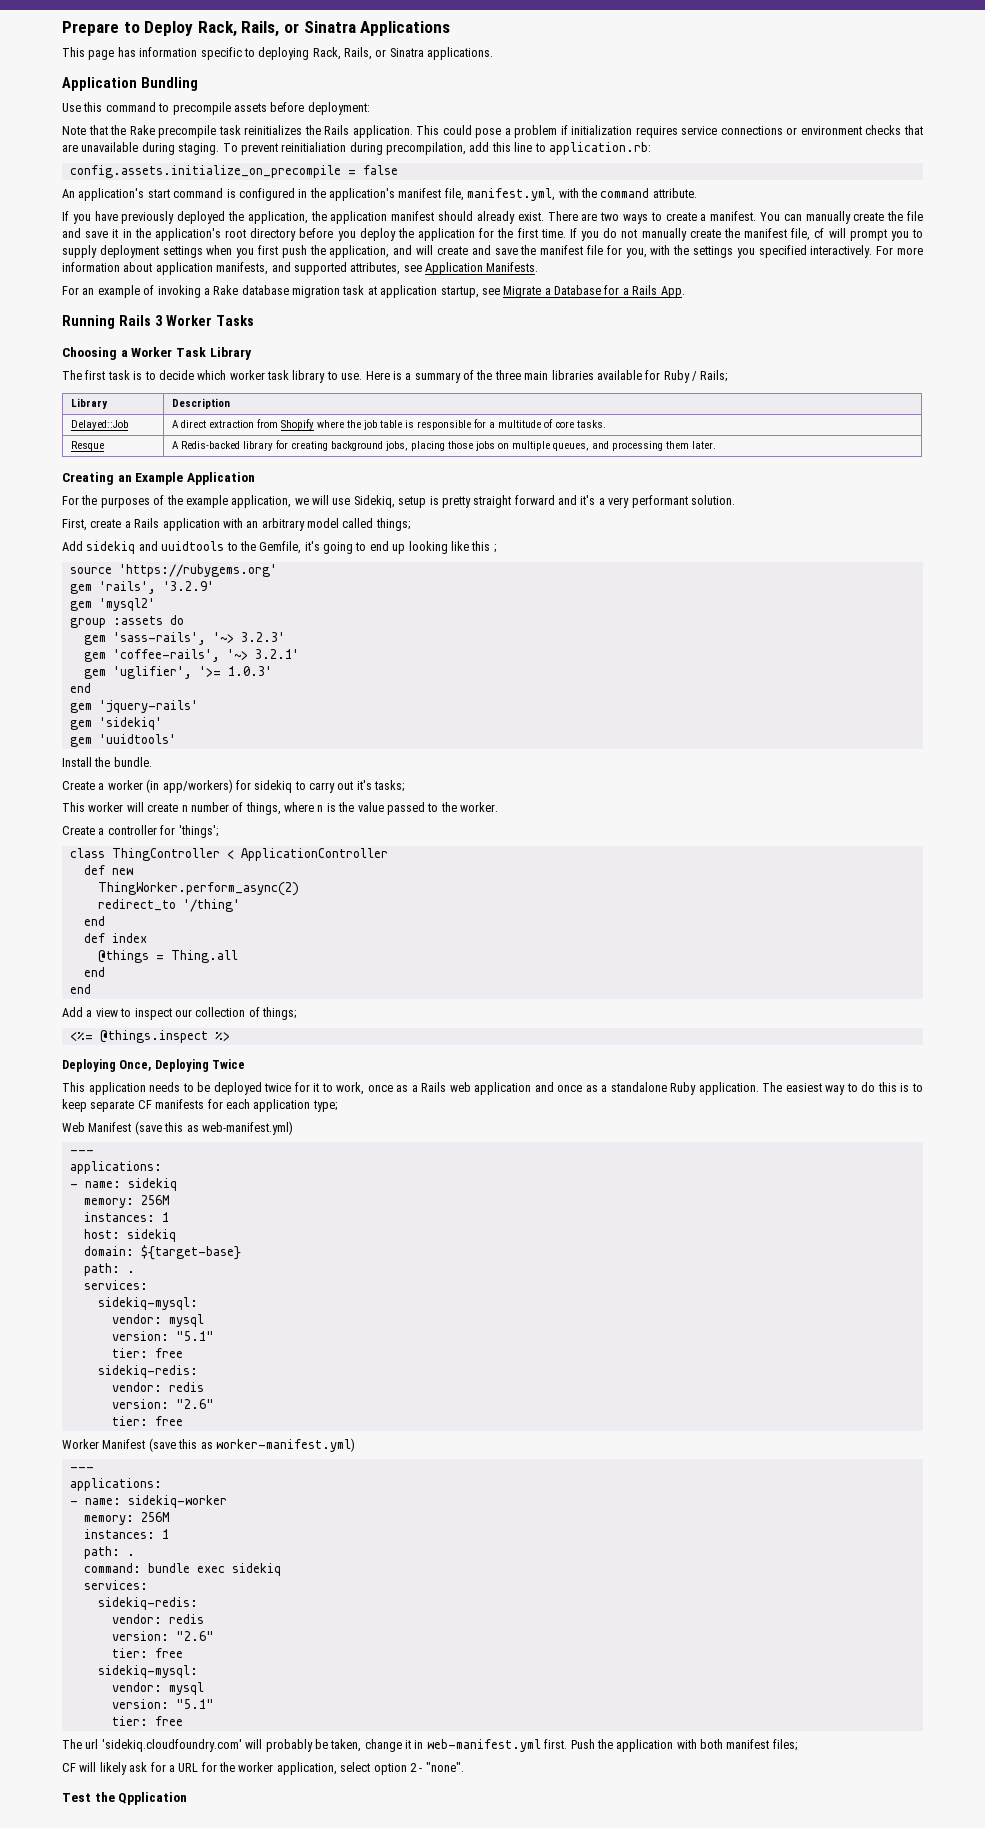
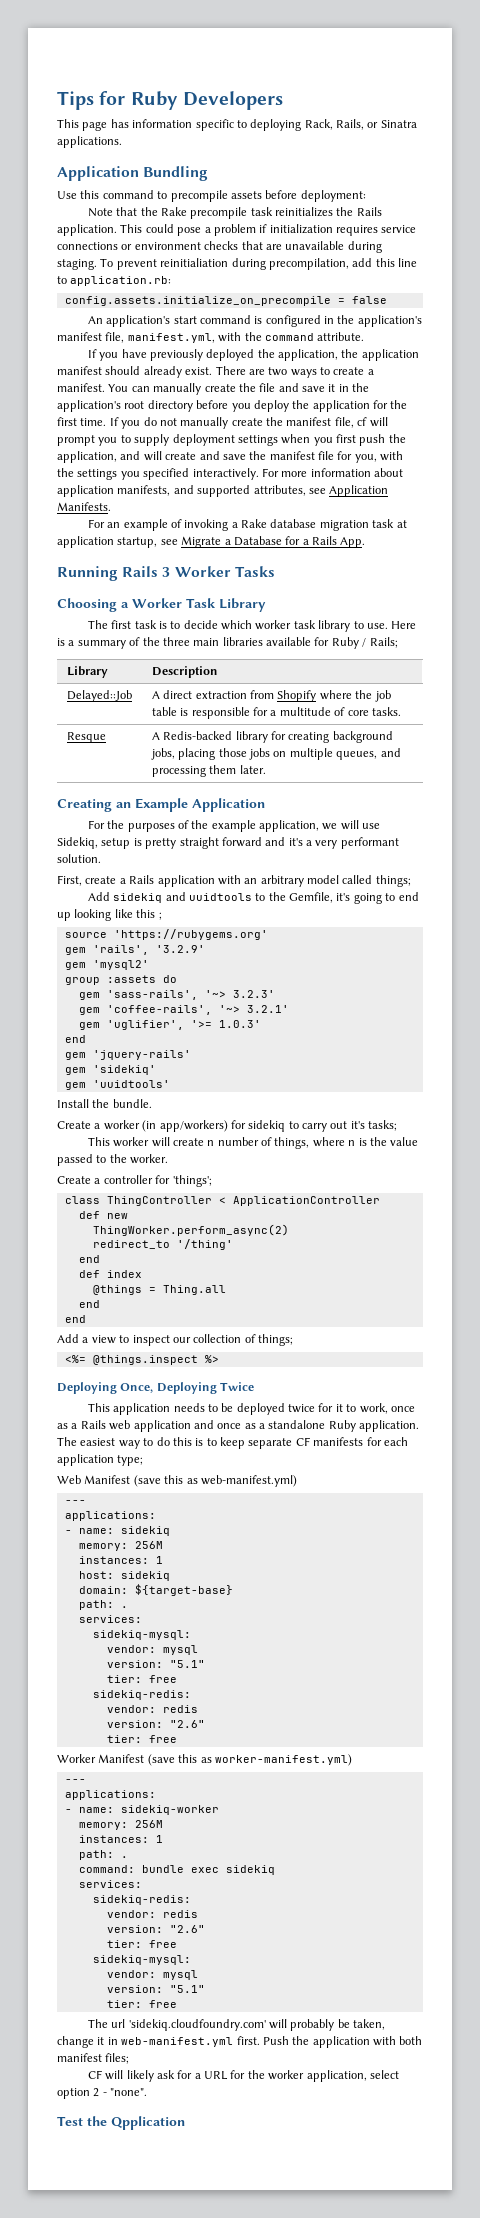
- Prepare to Deploy Rack, Rails, or Sinatra Applications
+ Tips for Ruby Developers

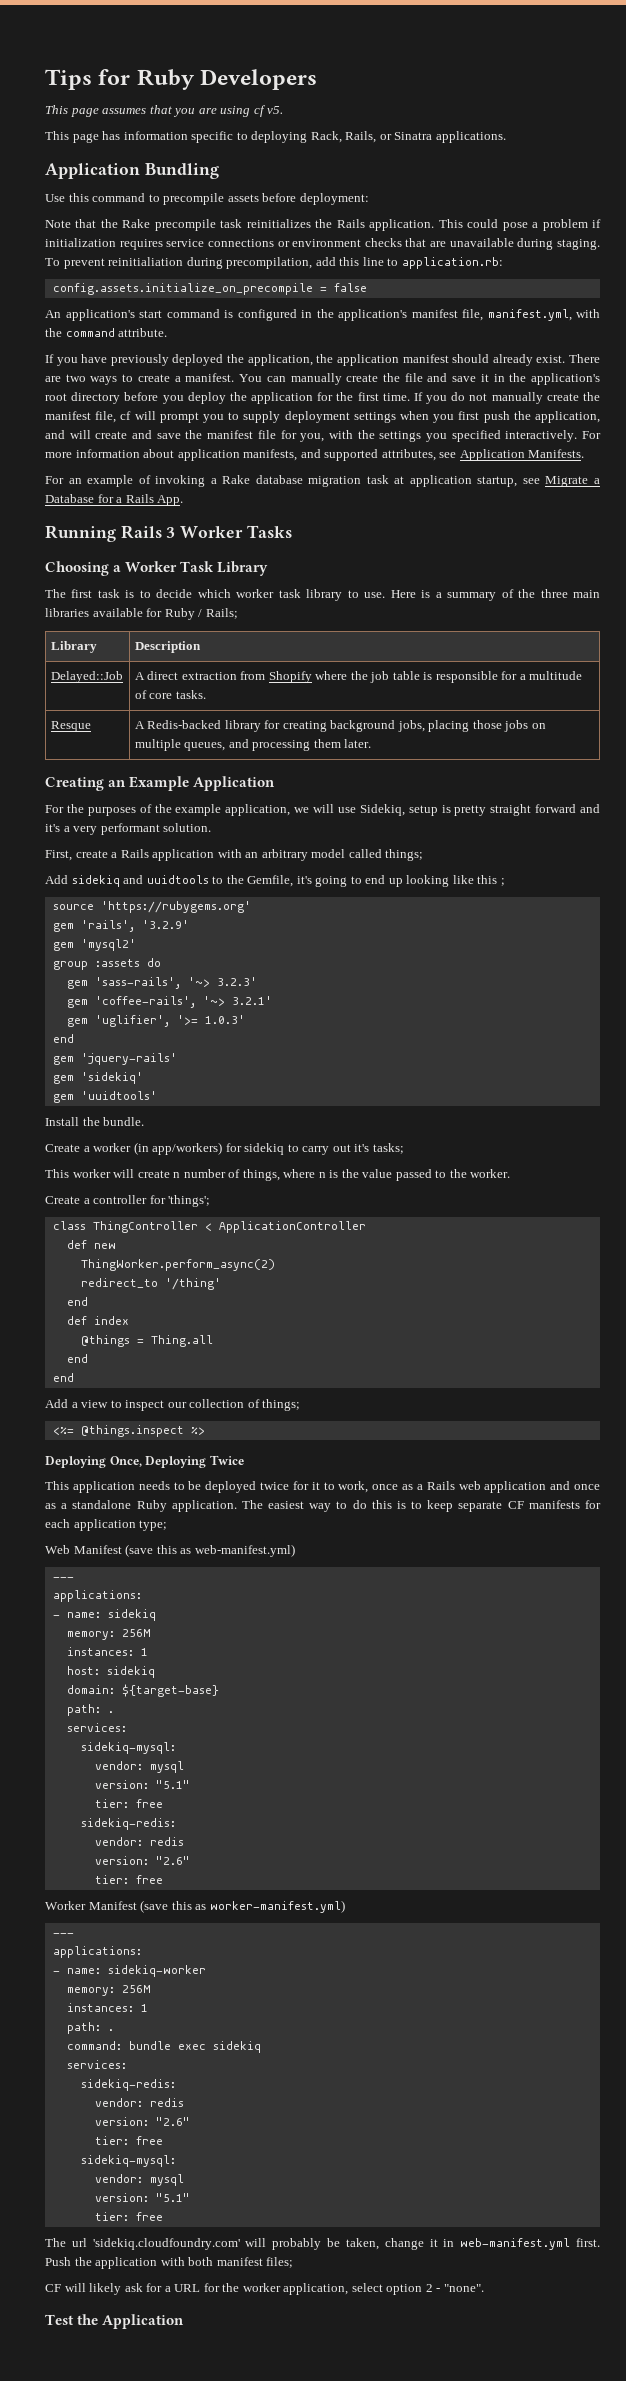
+ This page assumes that you are using cf v5.
- Test the Qpplication
+ Test the Application

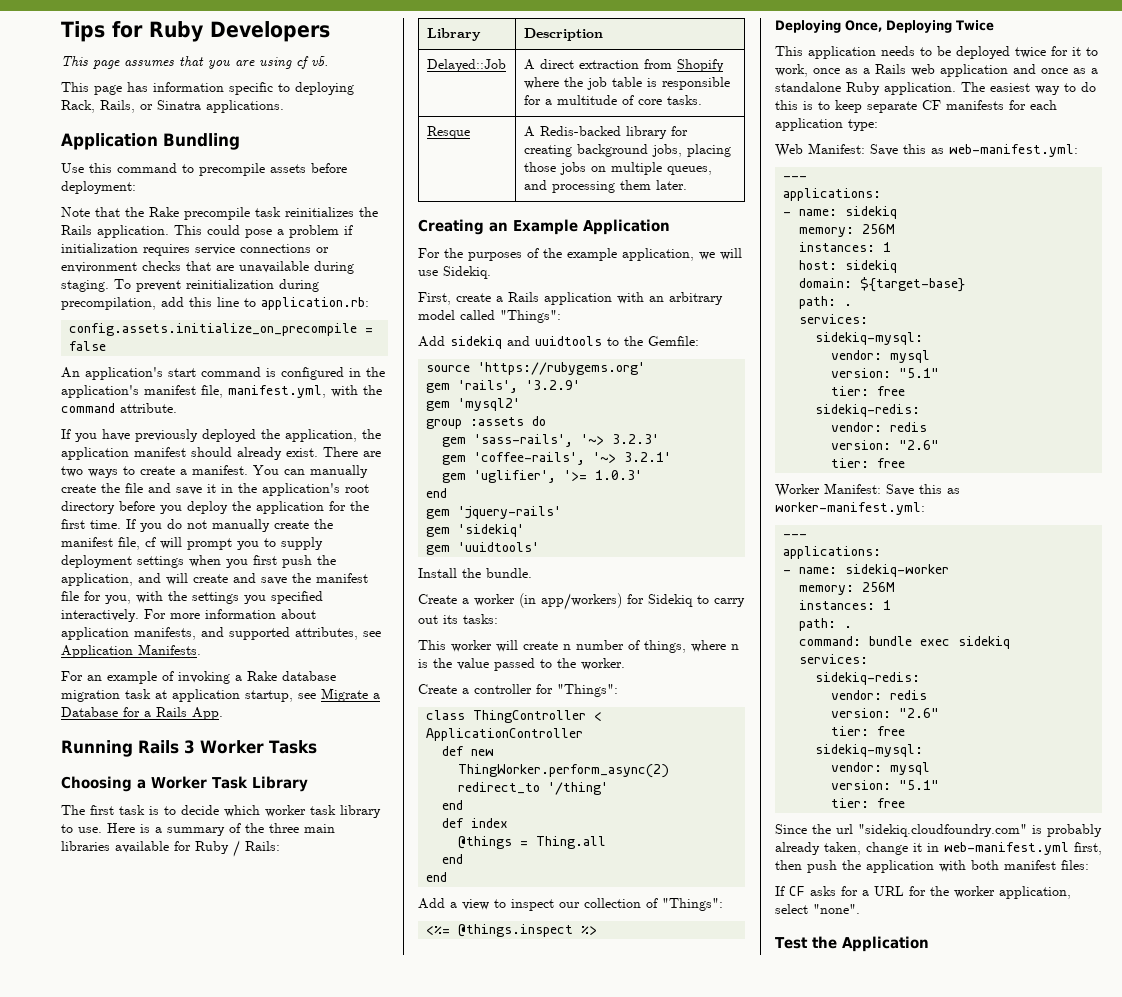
- To prevent reinitialiation during precompilation, add this line to application.rb:
+ To prevent reinitialization during precompilation, add this line to application.rb:
- Here is a summary of the three main libraries available for Ruby / Rails;
+ Here is a summary of the three main libraries available for Ruby / Rails:
- For the purposes of the example application, we will use Sidekiq, setup is pretty straight forward and it's a very performant solution.
+ For the purposes of the example application, we will use Sidekiq.
- First, create a Rails application with an arbitrary model called things;
+ First, create a Rails application with an arbitrary model called "Things":
- Add sidekiq and uuidtools to the Gemfile, it's going to end up looking like this ;
+ Add sidekiq and uuidtools to the Gemfile:
- Create a worker (in app/workers) for sidekiq to carry out it's tasks;
+ Create a worker (in app/workers) for Sidekiq to carry out its tasks:
- Create a controller for 'things';
+ Create a controller for "Things":
- Add a view to inspect our collection of things;
+ Add a view to inspect our collection of "Things":
- The easiest way to do this is to keep separate CF manifests for each application type;
+ The easiest way to do this is to keep separate CF manifests for each application type:
- Web Manifest (save this as web-manifest.yml)
+ Web Manifest: Save this as web-manifest.yml:
- Worker Manifest (save this as worker-manifest.yml)
+ Worker Manifest: Save this as worker-manifest.yml:
- The url 'sidekiq.cloudfoundry.com' will probably be taken, change it in web-manifest.yml first. Push the application with both manifest files;
- CF will likely ask for a URL for the worker application, select option 2 - "none".
+ Since the url "sidekiq.cloudfoundry.com" is probably already taken, change it in web-manifest.yml first, then push the application with both manifest files:
+ If CF asks for a URL for the worker application, select "none".

